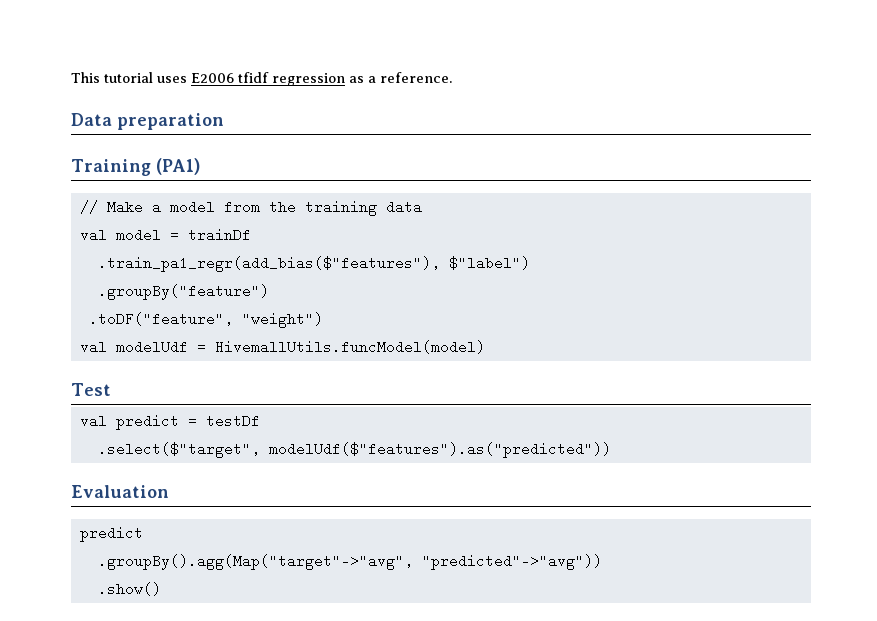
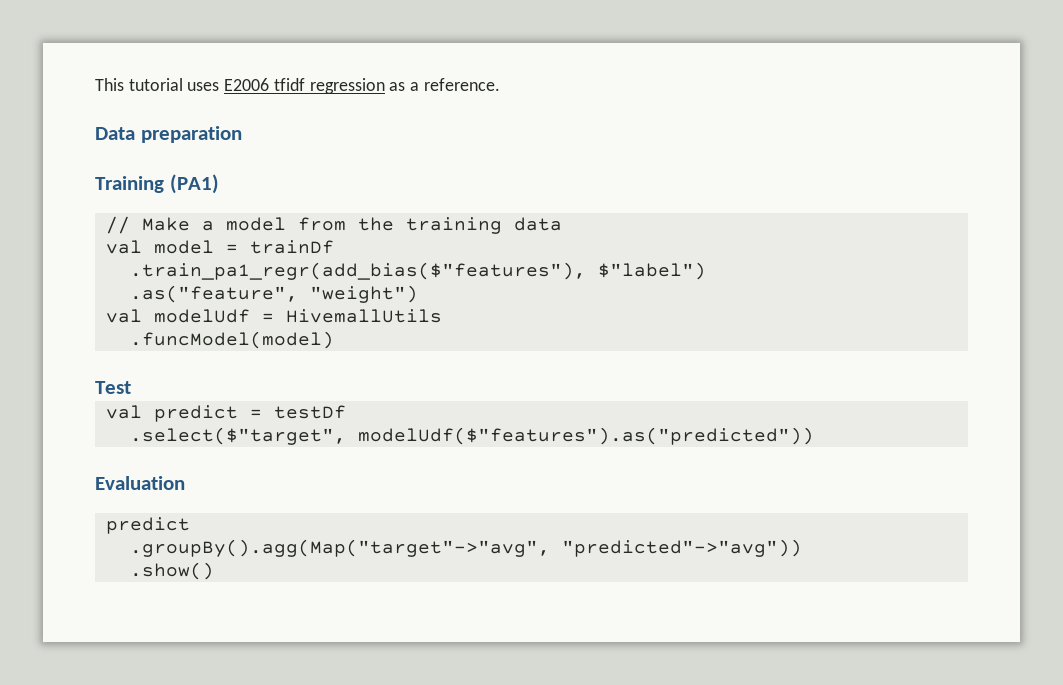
- .groupBy("feature")
- .toDF("feature", "weight")
+ .as("feature", "weight")
- val modelUdf = HivemallUtils.funcModel(model)
+ val modelUdf = HivemallUtils
+ .funcModel(model)

